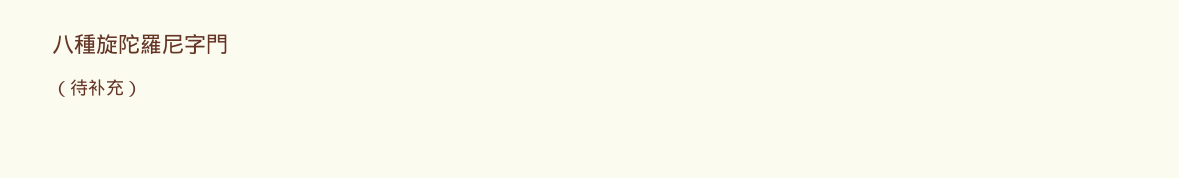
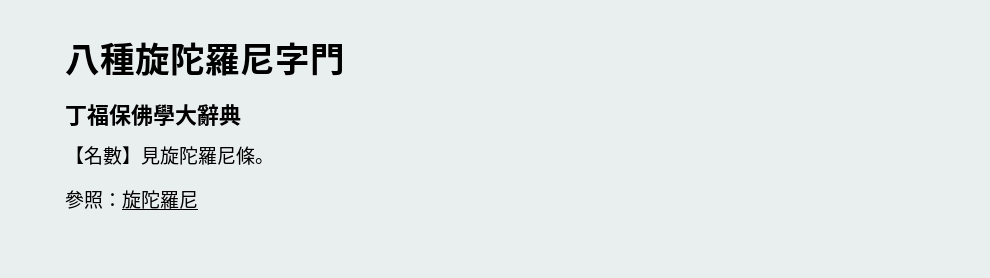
- （待补充）
+ 丁福保佛學大辭典
+ 【名數】見旋陀羅尼條。
+ 參照：旋陀羅尼

